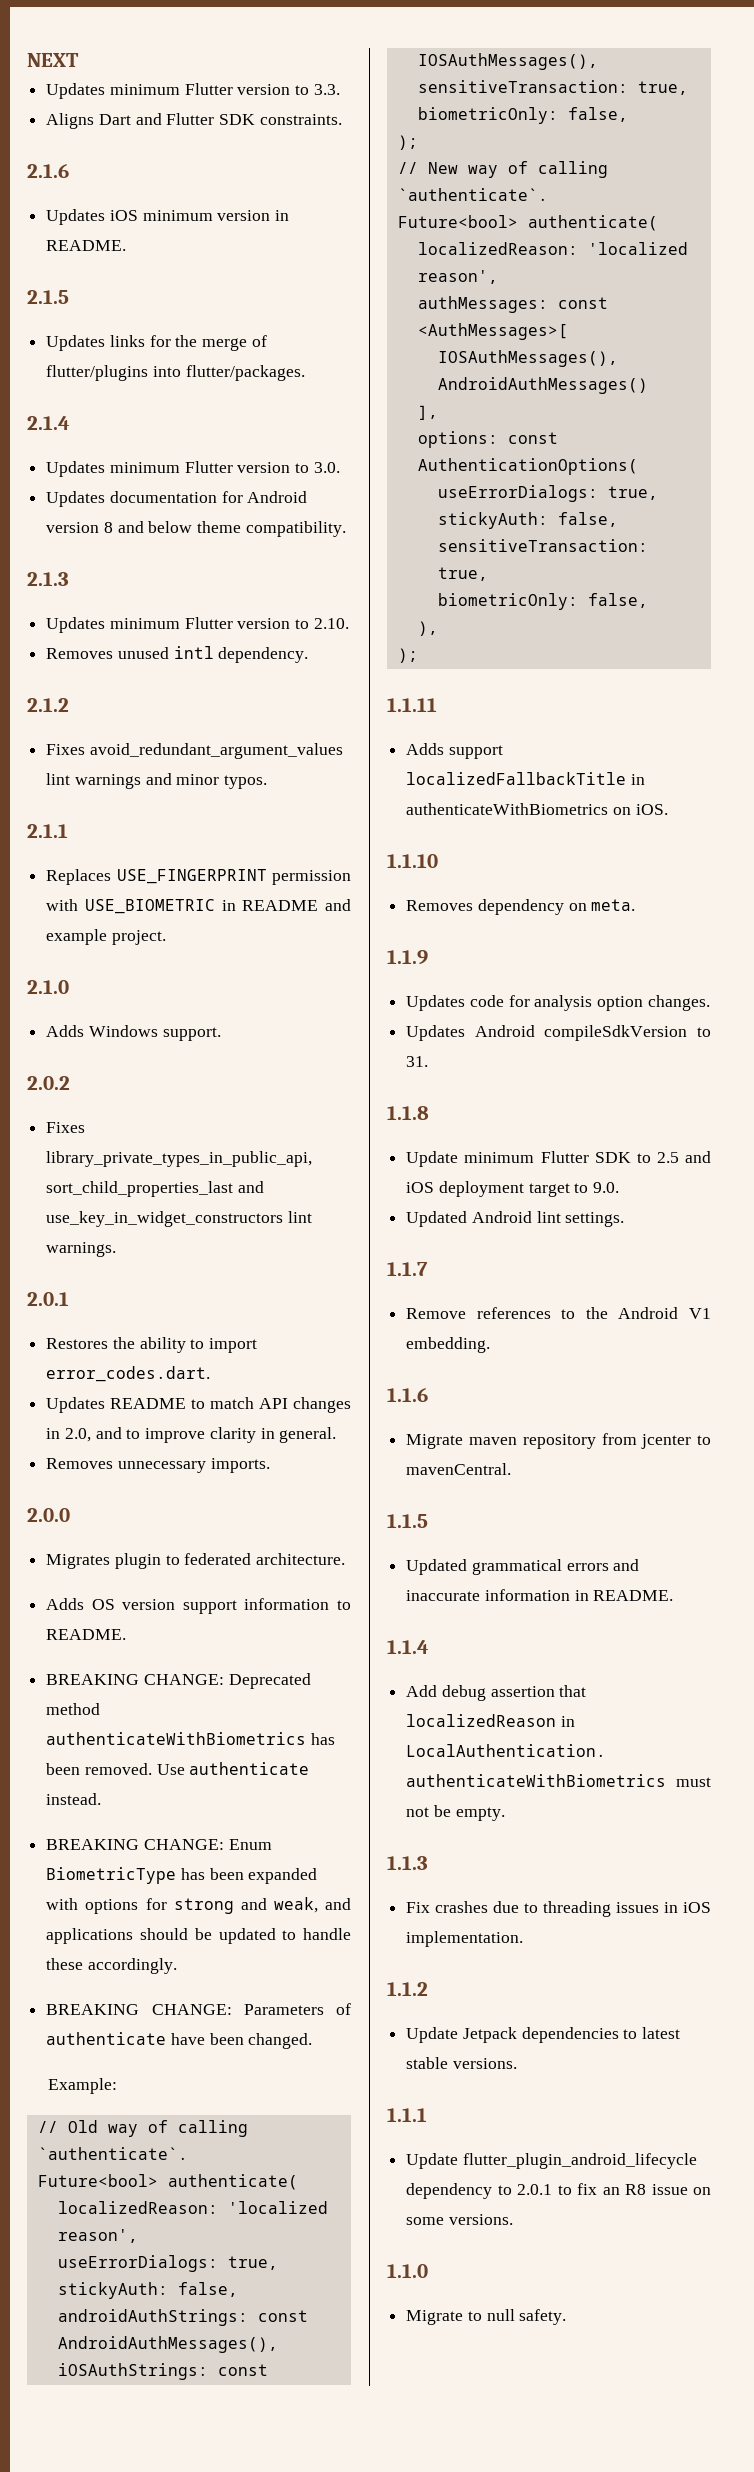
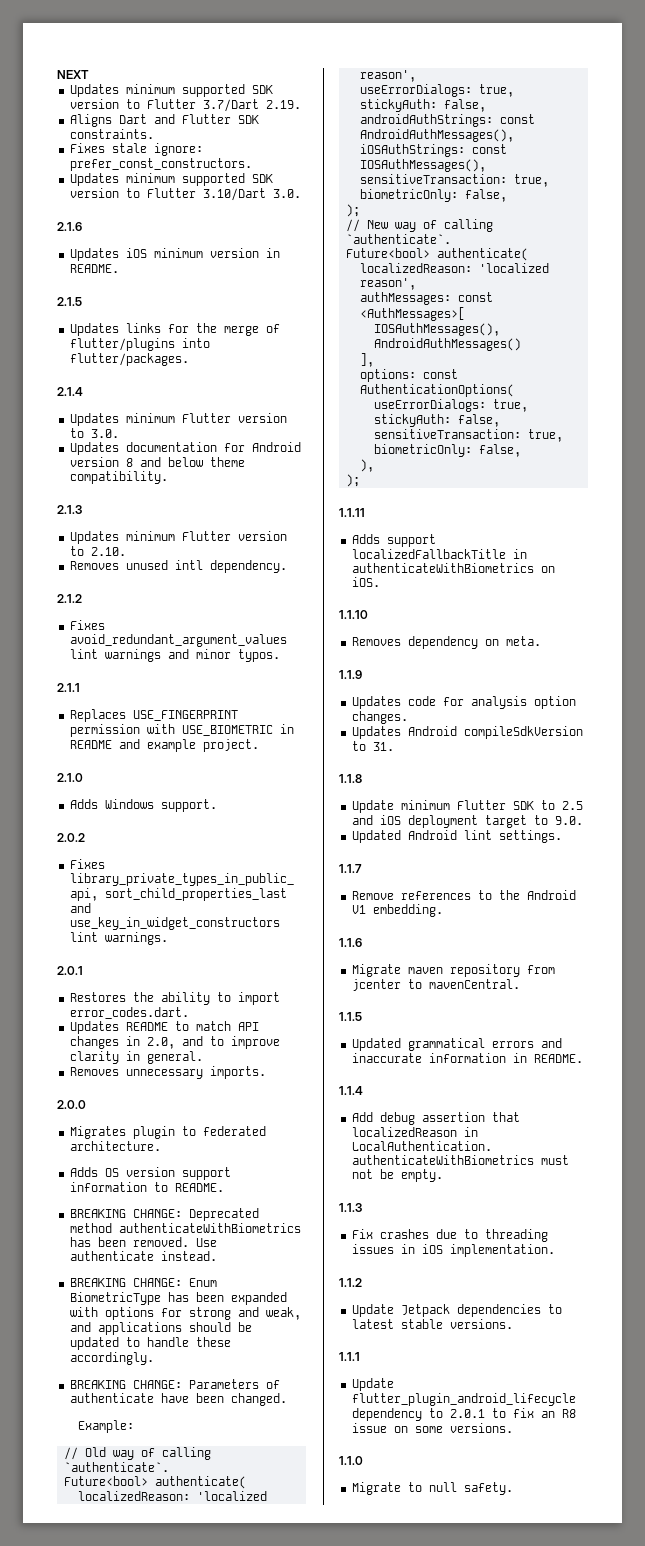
- Updates minimum Flutter version to 3.3.
+ Updates minimum supported SDK version to Flutter 3.7/Dart 2.19.
+ Fixes stale ignore: prefer_const_constructors.
+ Updates minimum supported SDK version to Flutter 3.10/Dart 3.0.

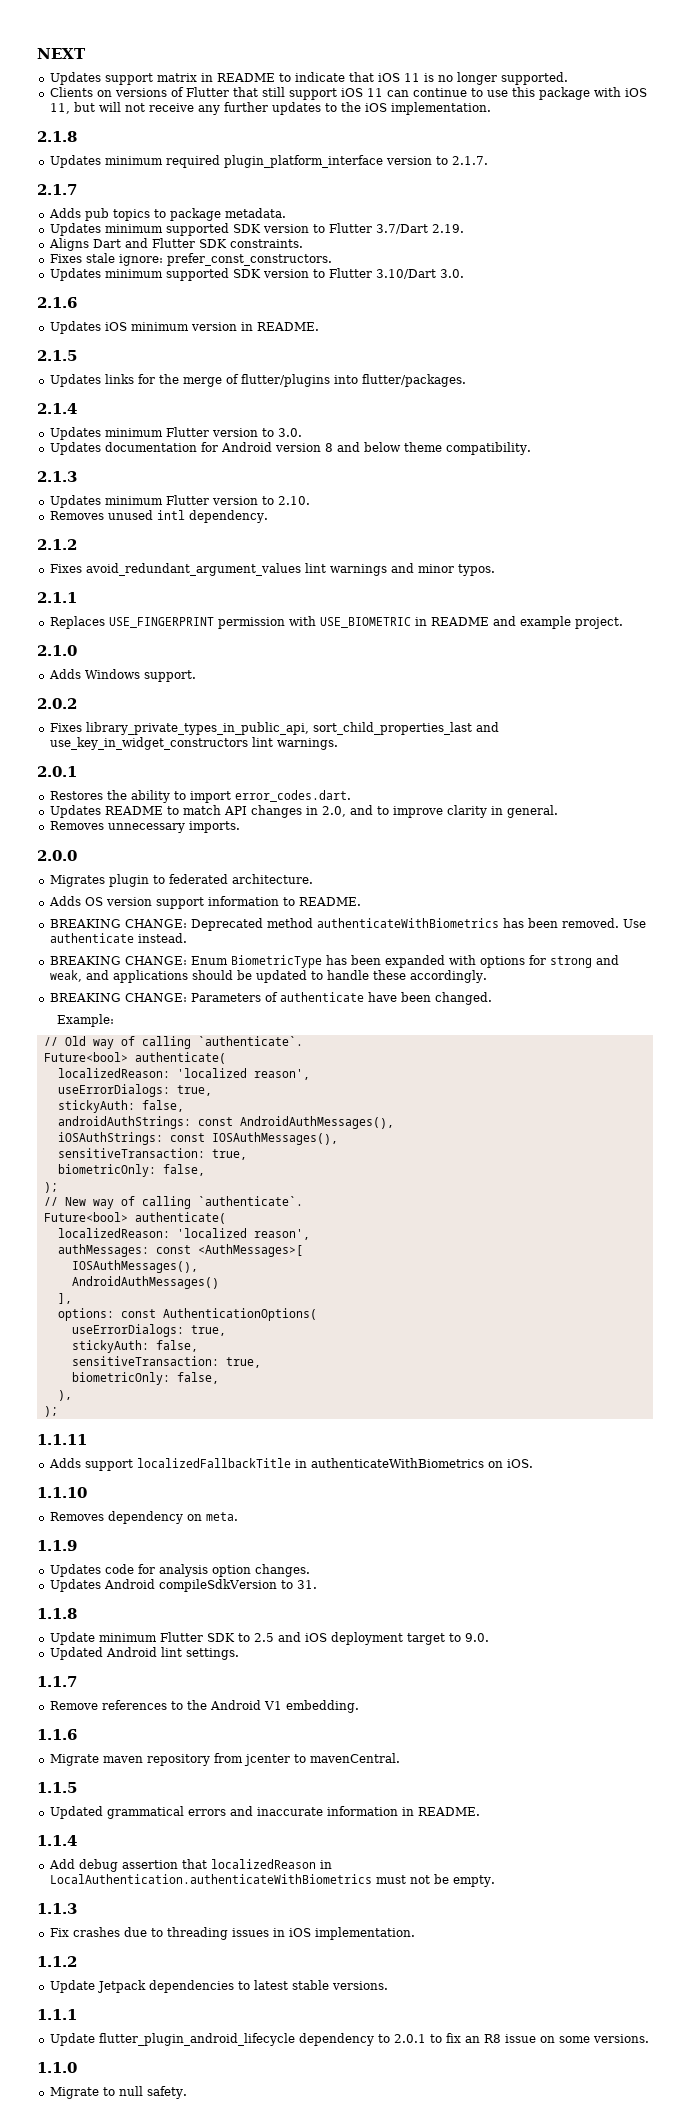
+ Updates support matrix in README to indicate that iOS 11 is no longer supported.
+ Clients on versions of Flutter that still support iOS 11 can continue to use this package with iOS 11, but will not receive any further updates to the iOS implementation.
+ 2.1.8
+ Updates minimum required plugin_platform_interface version to 2.1.7.
+ 2.1.7
+ Adds pub topics to package metadata.

